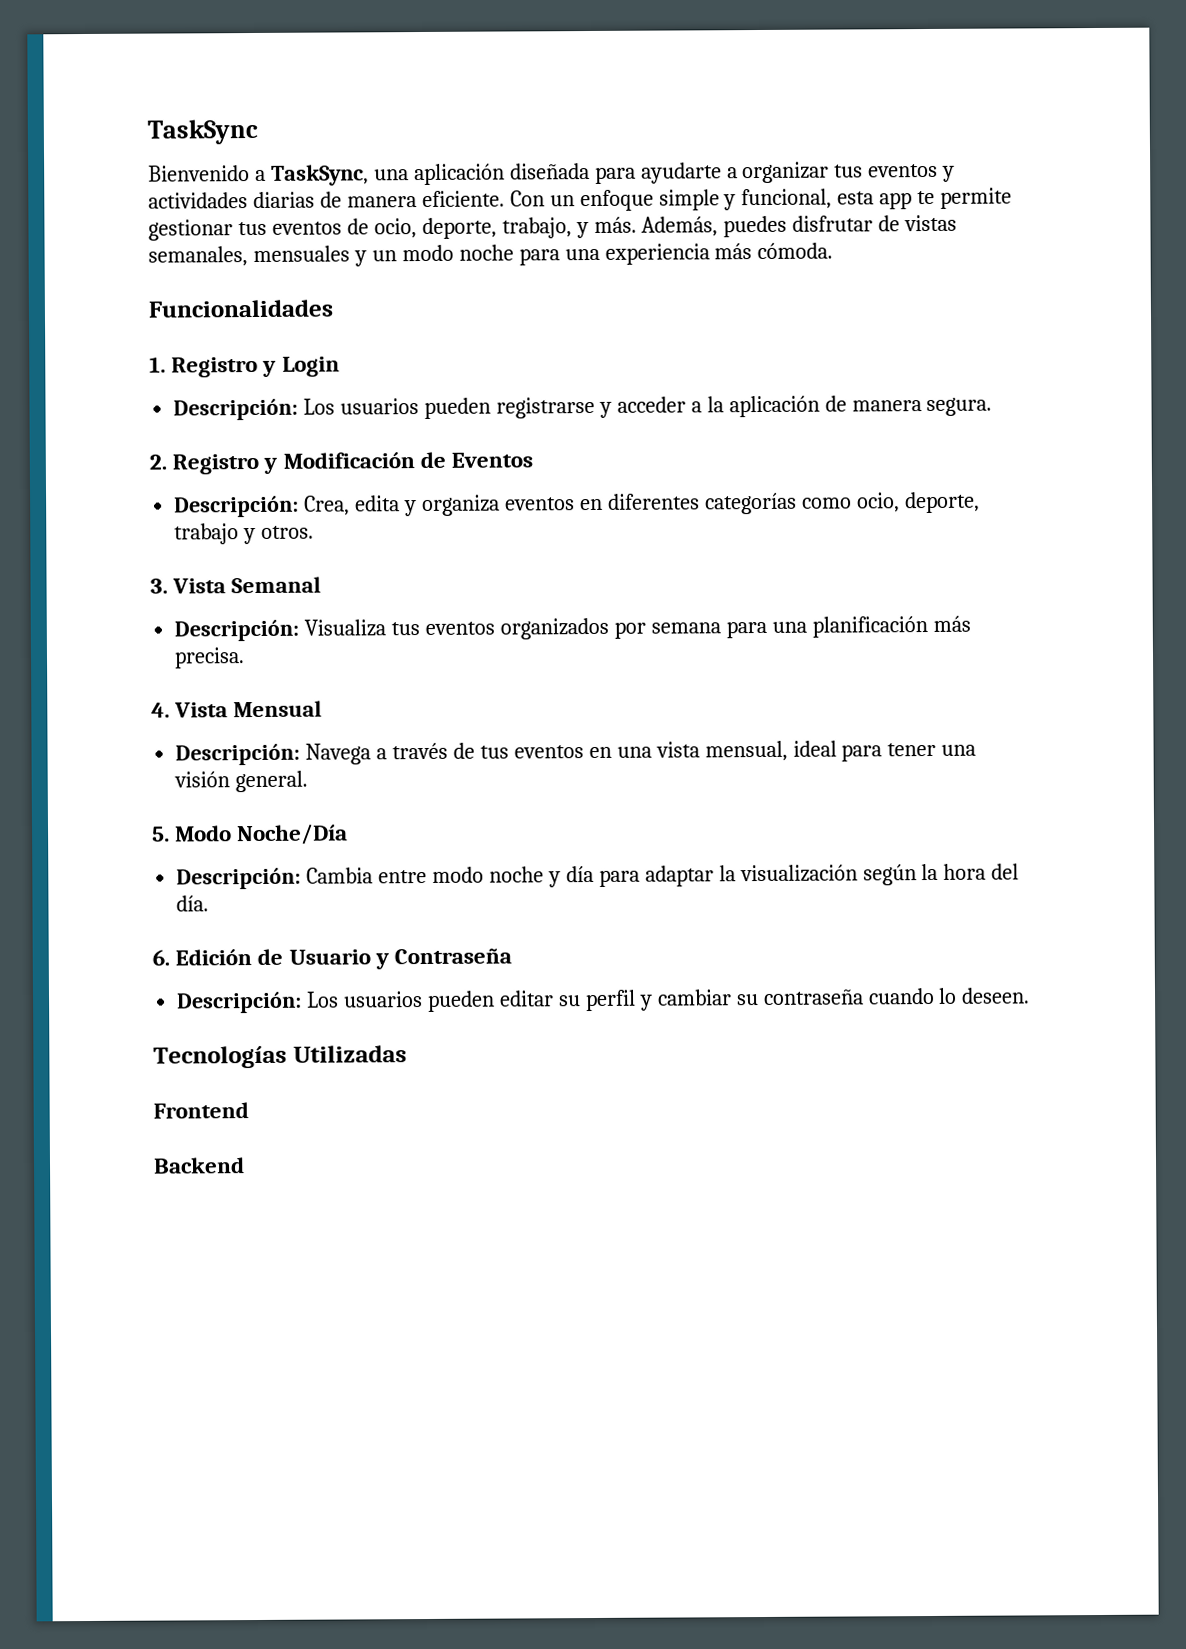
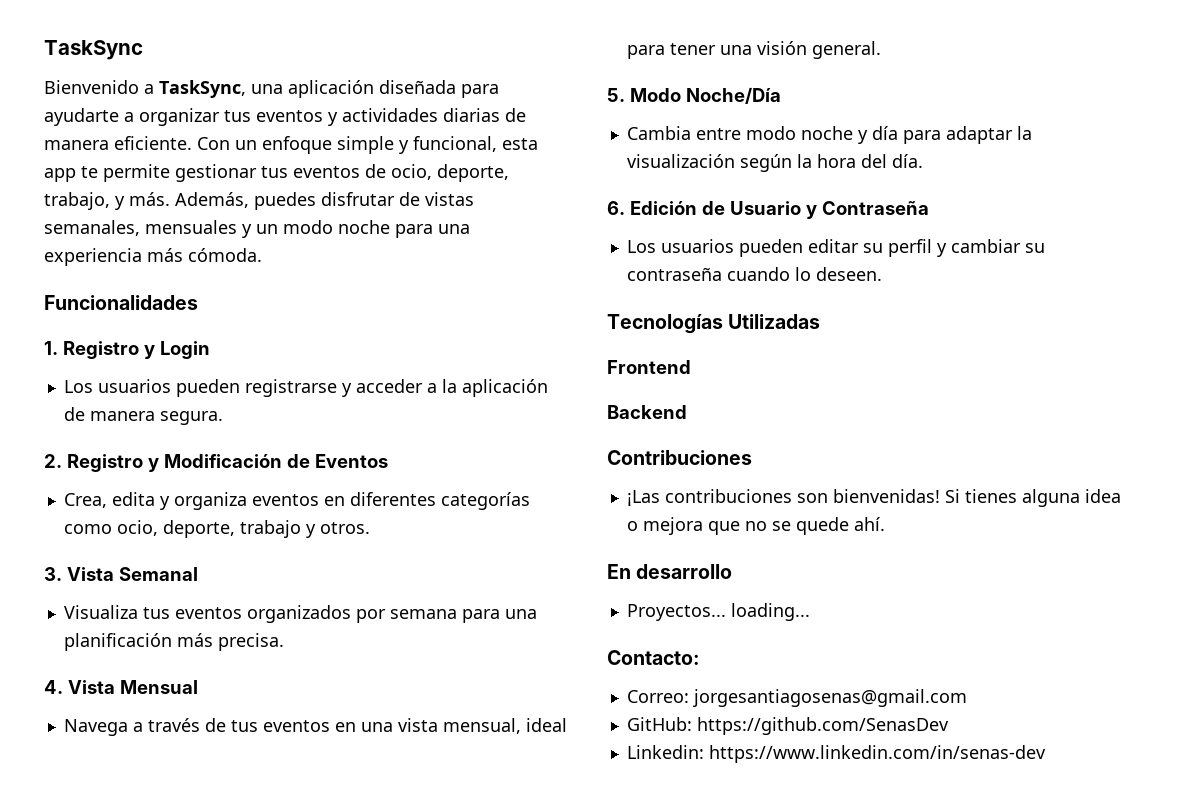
- Descripción: Los usuarios pueden registrarse y acceder a la aplicación de manera segura.
+ Los usuarios pueden registrarse y acceder a la aplicación de manera segura.
- Descripción: Crea, edita y organiza eventos en diferentes categorías como ocio, deporte, trabajo y otros.
+ Crea, edita y organiza eventos en diferentes categorías como ocio, deporte, trabajo y otros.
- Descripción: Visualiza tus eventos organizados por semana para una planificación más precisa.
+ Visualiza tus eventos organizados por semana para una planificación más precisa.
- Descripción: Navega a través de tus eventos en una vista mensual, ideal para tener una visión general.
+ Navega a través de tus eventos en una vista mensual, ideal para tener una visión general.
- Descripción: Cambia entre modo noche y día para adaptar la visualización según la hora del día.
+ Cambia entre modo noche y día para adaptar la visualización según la hora del día.
- Descripción: Los usuarios pueden editar su perfil y cambiar su contraseña cuando lo deseen.
+ Los usuarios pueden editar su perfil y cambiar su contraseña cuando lo deseen.
+ Contribuciones
+ ¡Las contribuciones son bienvenidas! Si tienes alguna idea o mejora que no se quede ahí.
+ En desarrollo
+ Proyectos... loading...
+ Contacto:
+ Correo: jorgesantiagosenas@gmail.com
+ GitHub: https://github.com/SenasDev
+ Linkedin: https://www.linkedin.com/in/senas-dev

